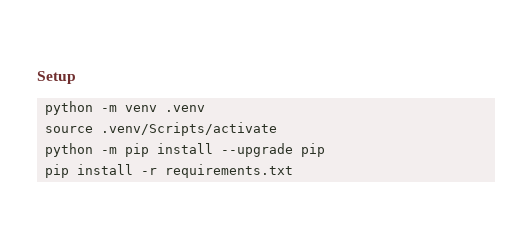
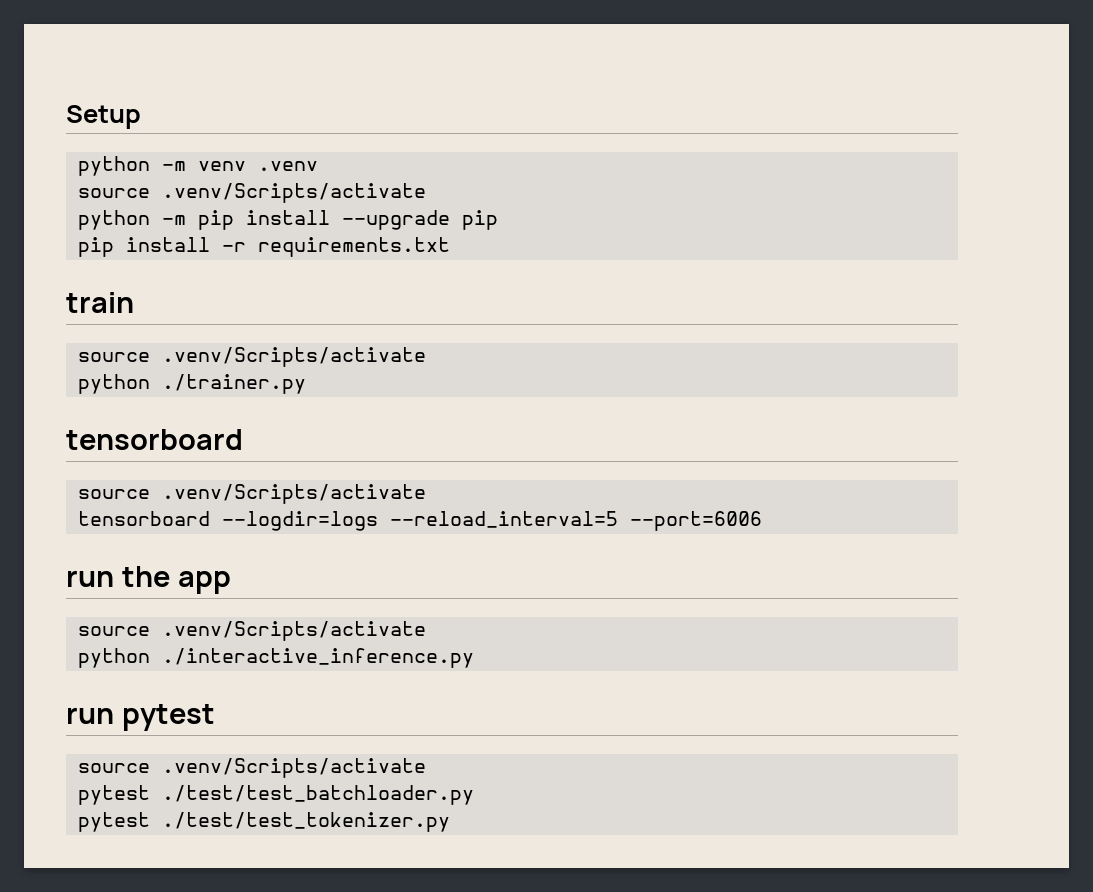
+ train
+ source .venv/Scripts/activate
+ python ./trainer.py
+ tensorboard
+ source .venv/Scripts/activate
+ tensorboard --logdir=logs --reload_interval=5 --port=6006
+ run the app
+ source .venv/Scripts/activate
+ python ./interactive_inference.py
+ run pytest
+ source .venv/Scripts/activate
+ pytest ./test/test_batchloader.py
+ pytest ./test/test_tokenizer.py

